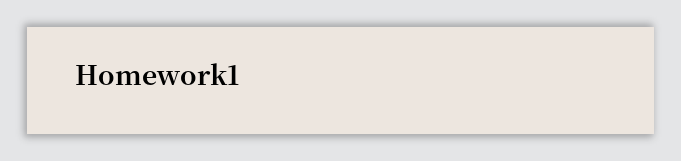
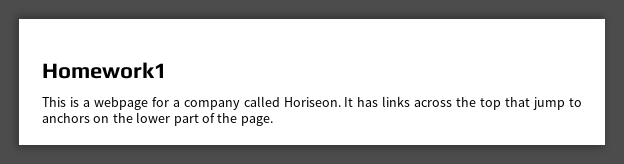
+ This is a webpage for a company called Horiseon. It has links across the top that jump to anchors on the lower part of the page.

